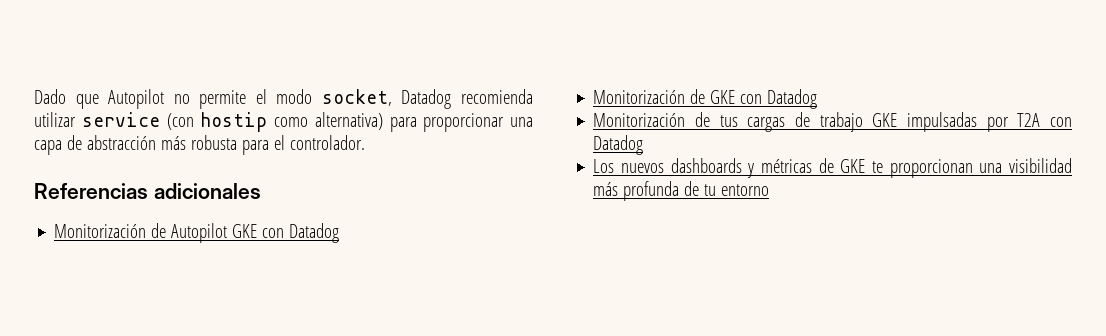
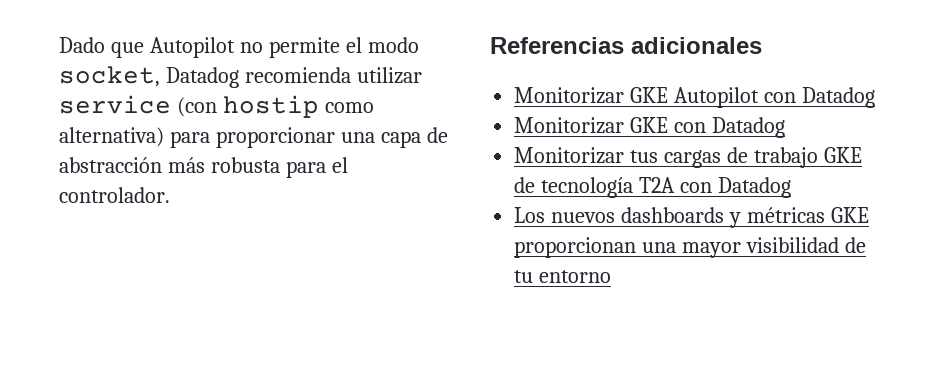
- Monitorización de Autopilot GKE con Datadog
- Monitorización de GKE con Datadog
- Monitorización de tus cargas de trabajo GKE impulsadas por T2A con Datadog
+ Monitorizar GKE Autopilot con Datadog
+ Monitorizar GKE con Datadog
+ Monitorizar tus cargas de trabajo GKE de tecnología T2A con Datadog
- Los nuevos dashboards y métricas de GKE te proporcionan una visibilidad más profunda de tu entorno
+ Los nuevos dashboards y métricas GKE proporcionan una mayor visibilidad de tu entorno

